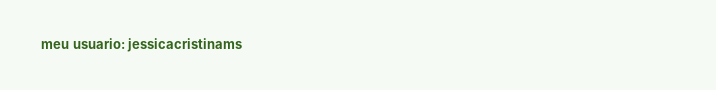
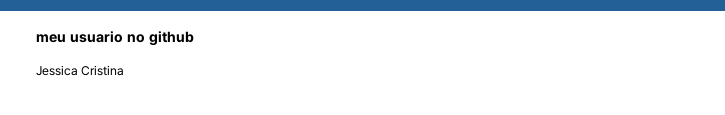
- meu usuario: jessicacristinams
+ meu usuario no github
+ Jessica Cristina

